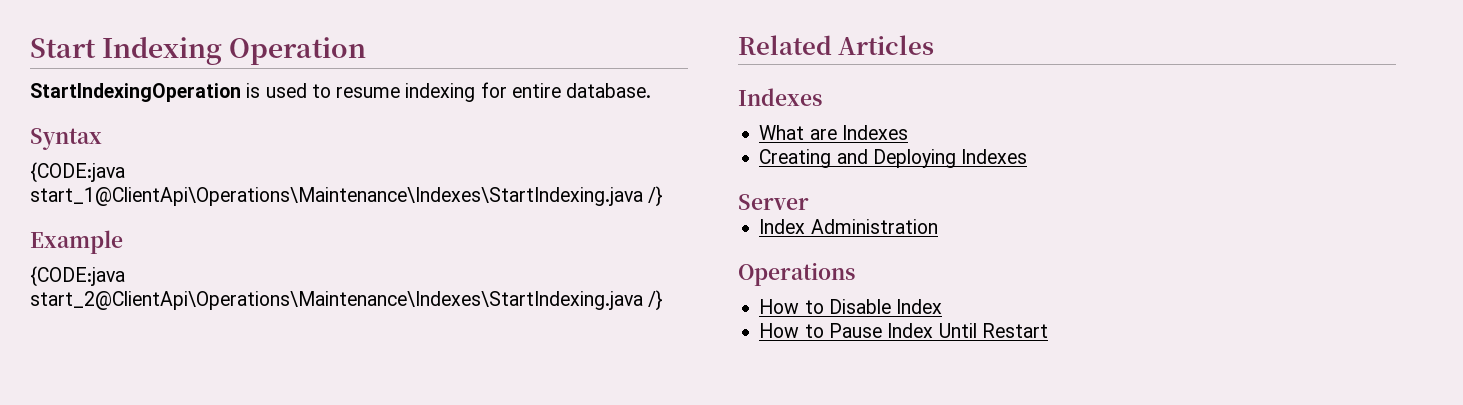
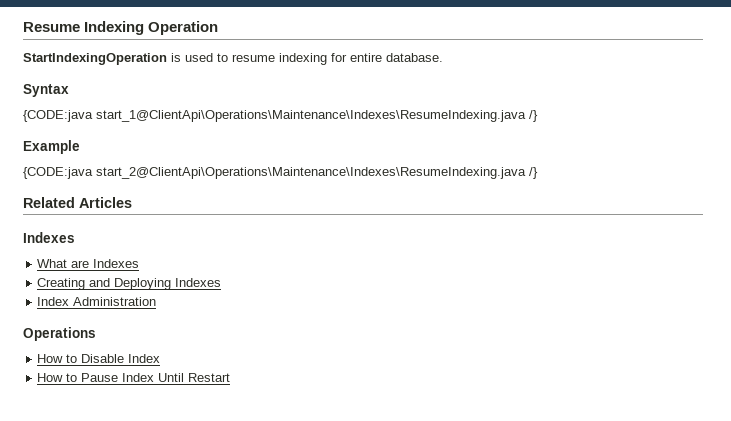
- Start Indexing Operation
+ Resume Indexing Operation
- {CODE:java start_1@ClientApi\Operations\Maintenance\Indexes\StartIndexing.java /}
+ {CODE:java start_1@ClientApi\Operations\Maintenance\Indexes\ResumeIndexing.java /}
- {CODE:java start_2@ClientApi\Operations\Maintenance\Indexes\StartIndexing.java /}
+ {CODE:java start_2@ClientApi\Operations\Maintenance\Indexes\ResumeIndexing.java /}
- Server

